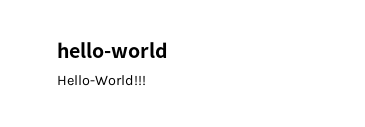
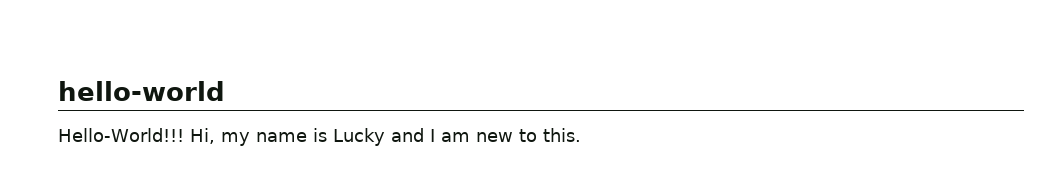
+ Hi, my name is Lucky and I am new to this.

